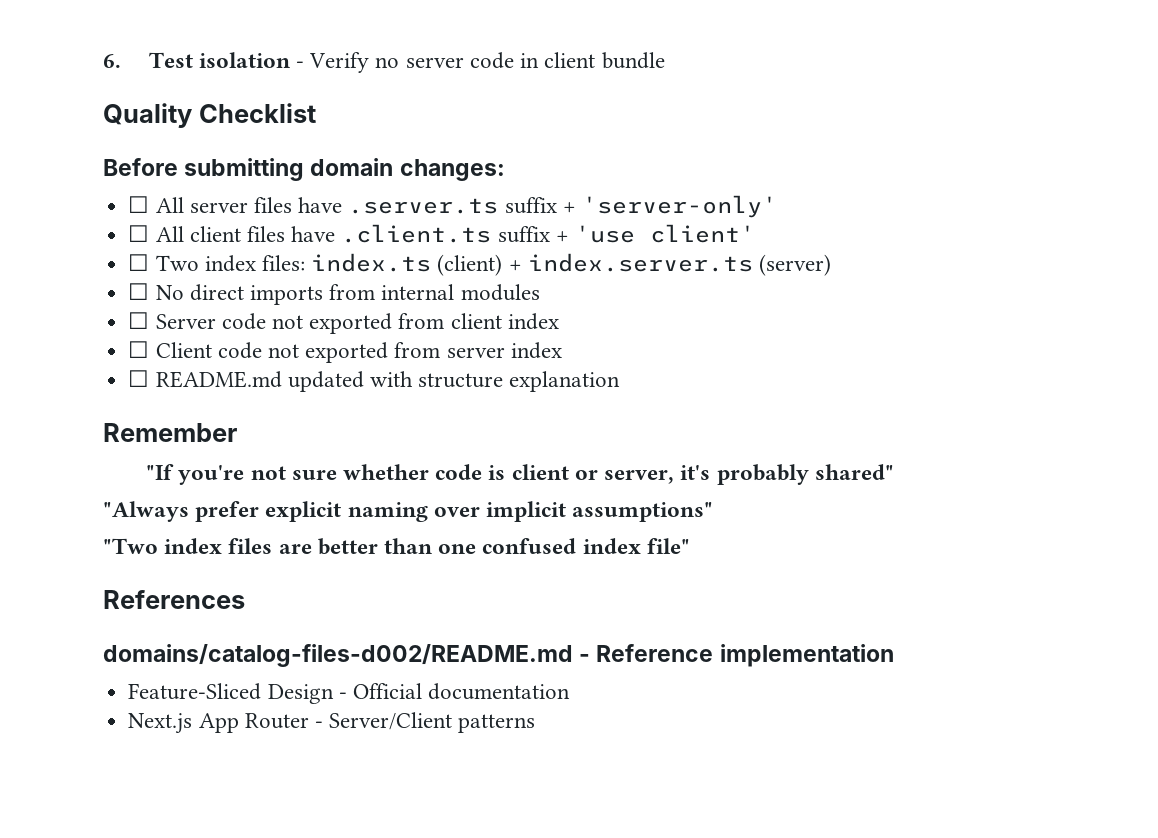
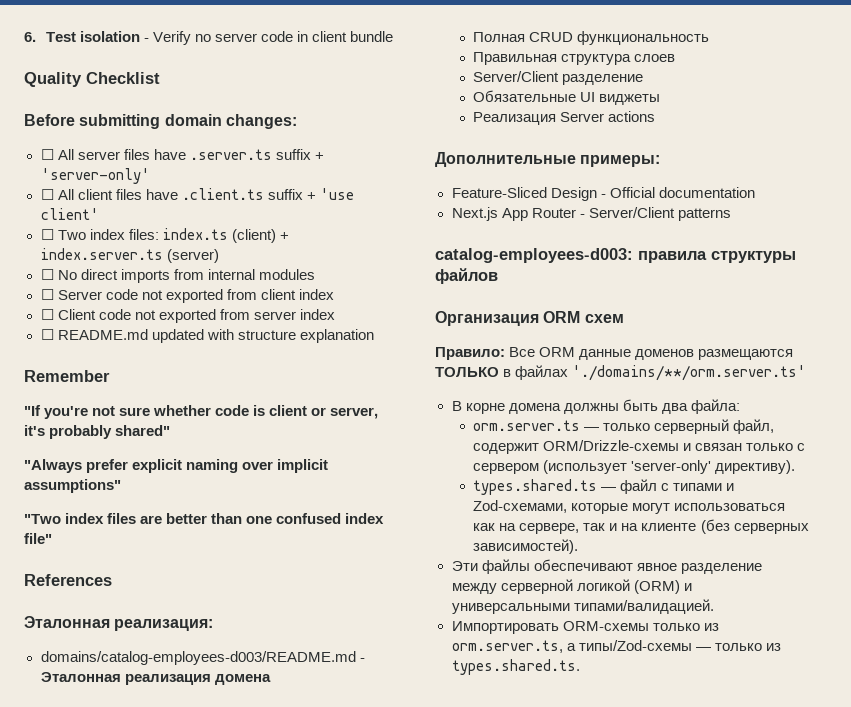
- domains/catalog-files-d002/README.md - Reference implementation
+ Эталонная реализация:
+ domains/catalog-employees-d003/README.md - Эталонная реализация домена
+ Полная CRUD функциональность
+ Правильная структура слоев
+ Server/Client разделение
+ Обязательные UI виджеты
+ Реализация Server actions
+ Дополнительные примеры:
+ catalog-employees-d003: правила структуры файлов
+ Организация ORM схем
+ Правило: Все ORM данные доменов размещаются ТОЛЬКО в файлах './domains/**/orm.server.ts'
+ В корне домена должны быть два файла:
+ orm.server.ts — только серверный файл, содержит ORM/Drizzle-схемы и связан только с сервером (использует 'server-only' директиву).
+ types.shared.ts — файл с типами и Zod-схемами, которые могут использоваться как на сервере, так и на клиенте (без серверных зависимостей).
+ Эти файлы обеспечивают явное разделение между серверной логикой (ORM) и универсальными типами/валидацией.
+ Импортировать ORM-схемы только из orm.server.ts, а типы/Zod-схемы — только из types.shared.ts.

